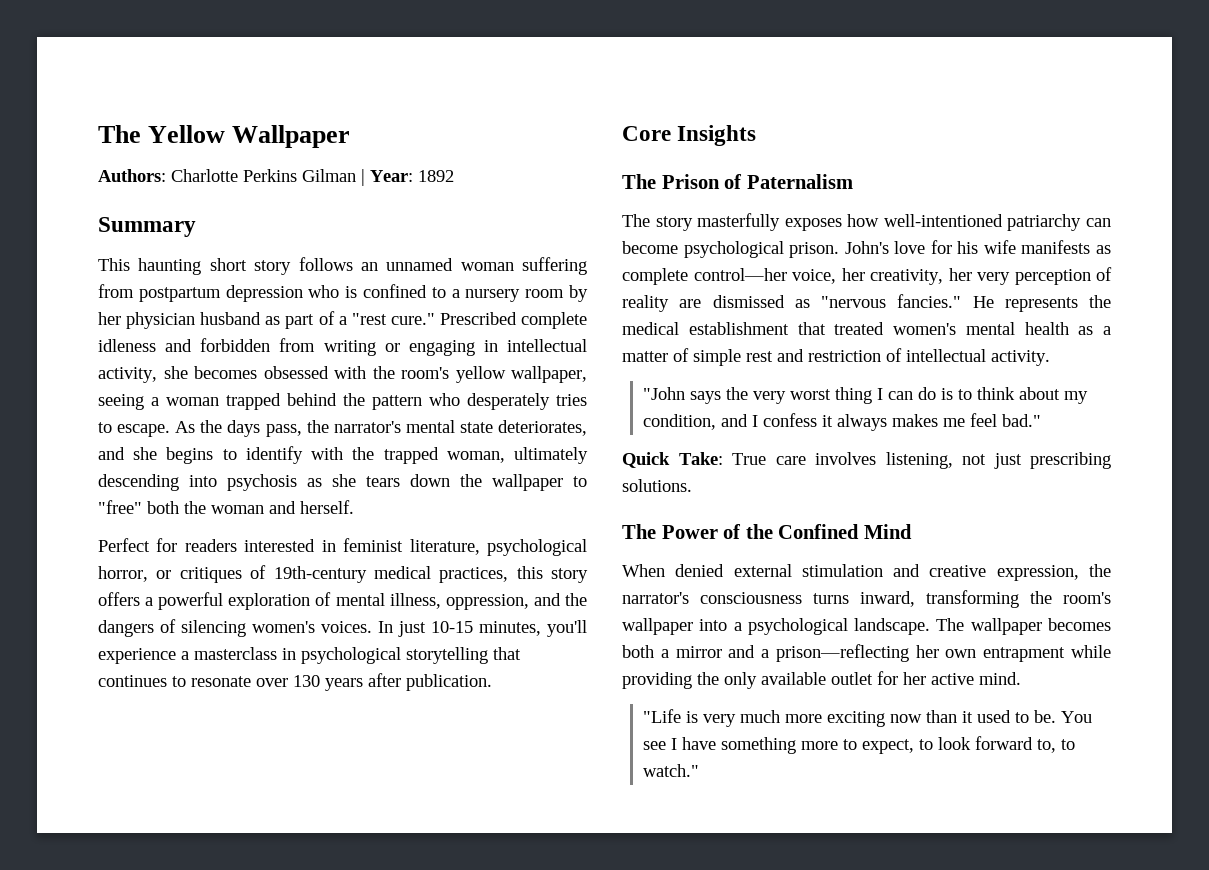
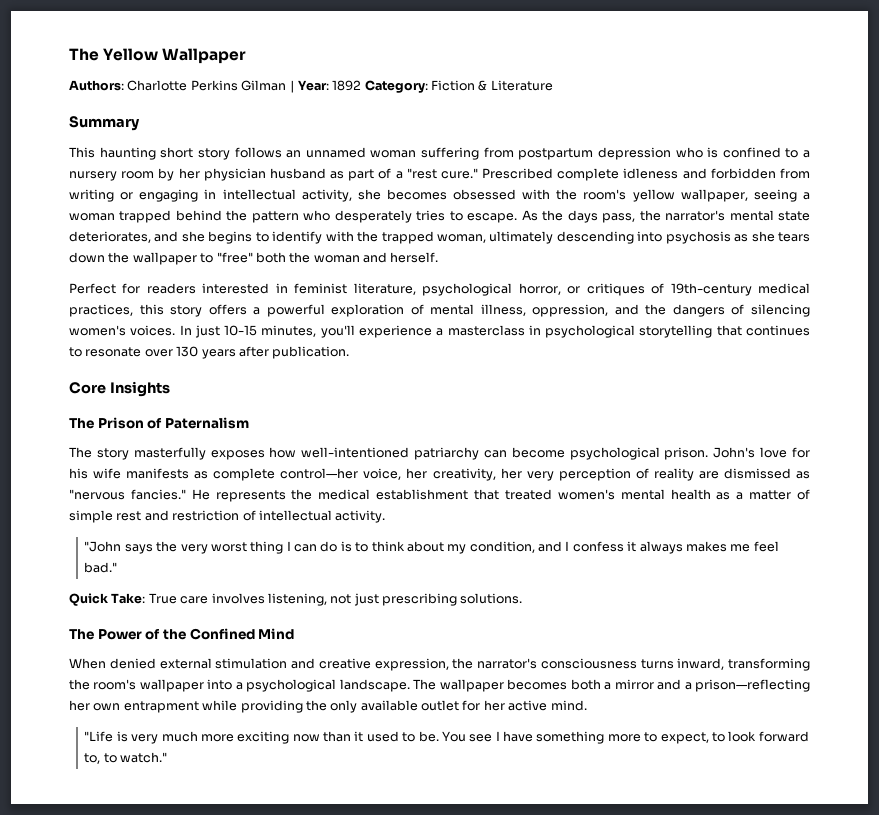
- Authors: Charlotte Perkins Gilman | Year: 1892
+ Authors: Charlotte Perkins Gilman | Year: 1892 Category: Fiction & Literature

